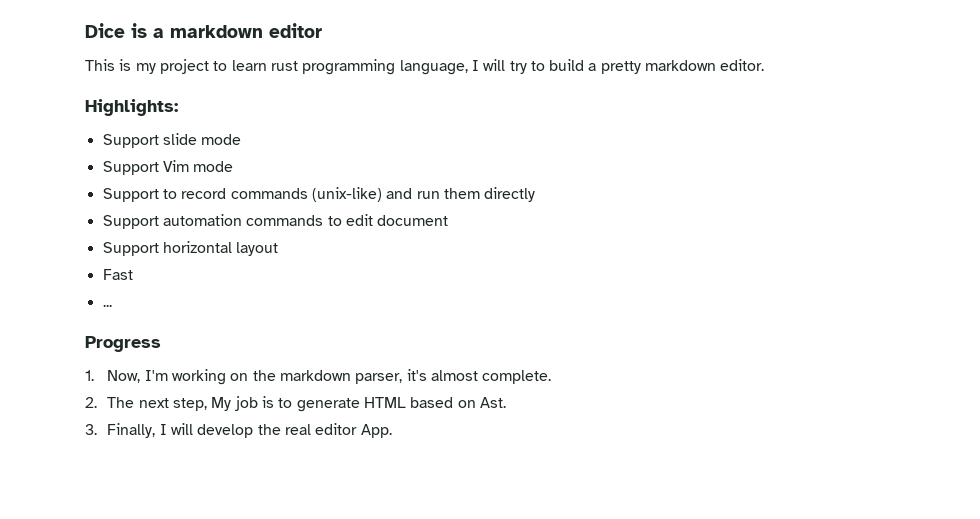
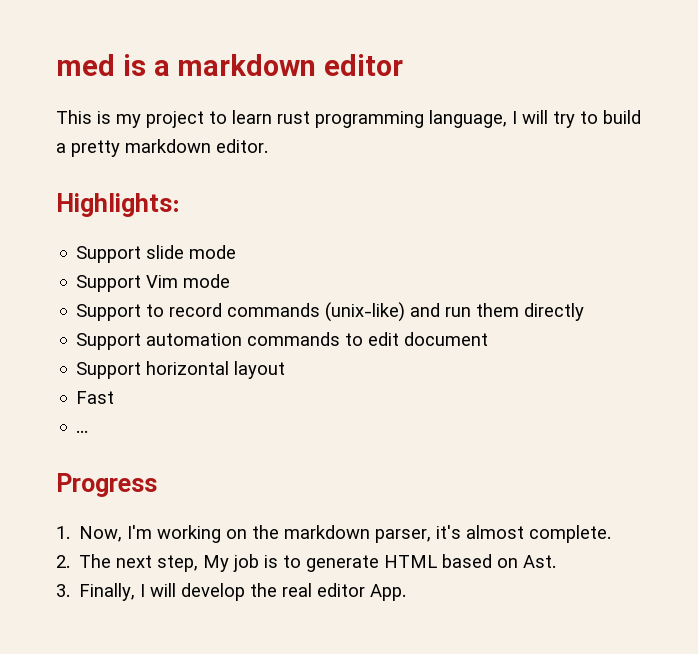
- Dice is a markdown editor
+ med is a markdown editor

